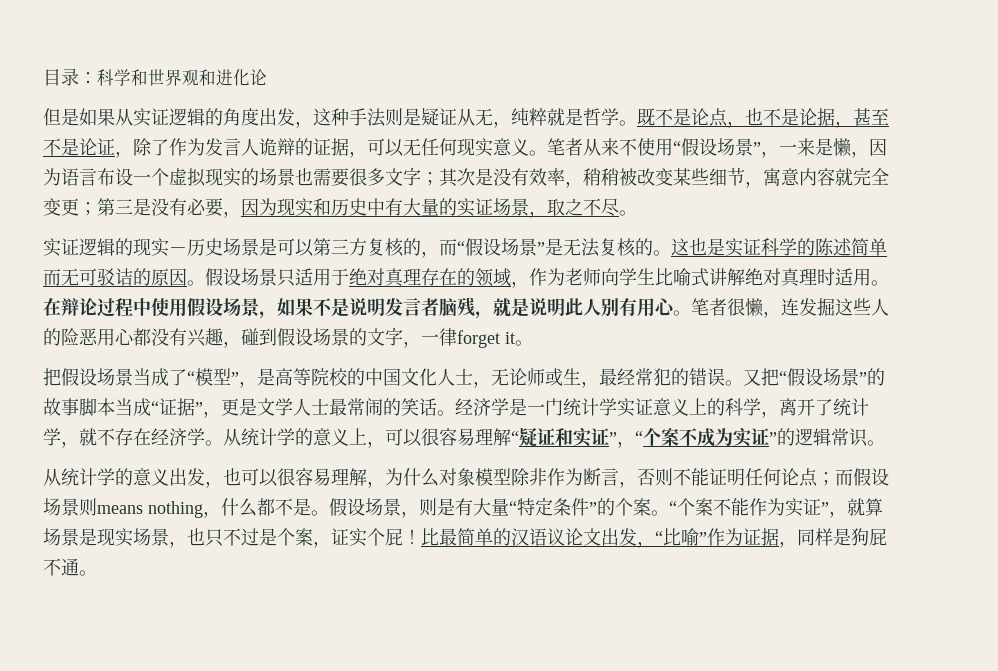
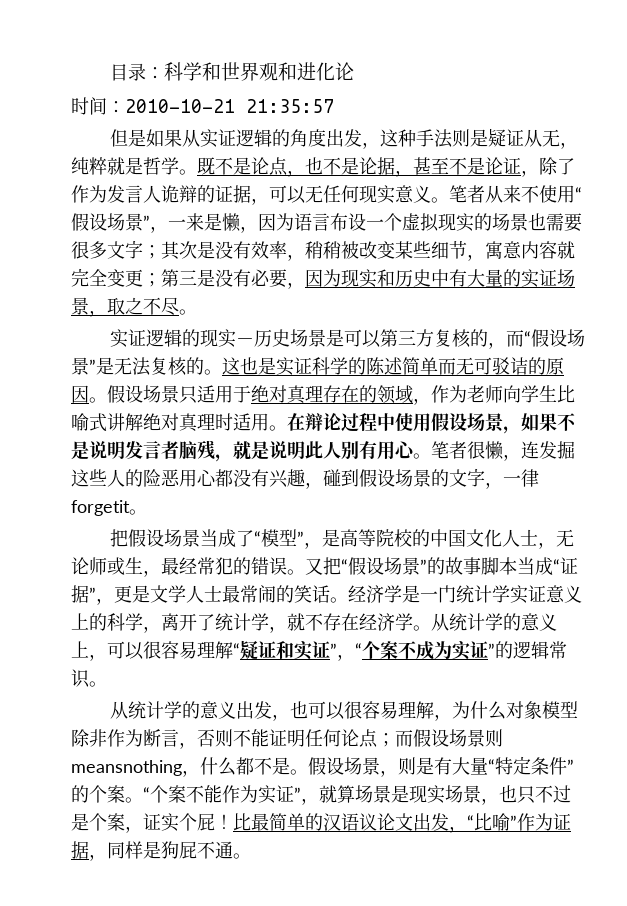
+ 时间：2010-10-21 21:35:57
- 笔者很懒，连发掘这些人的险恶用心都没有兴趣，碰到假设场景的文字，一律forget it。
+ 笔者很懒，连发掘这些人的险恶用心都没有兴趣，碰到假设场景的文字，一律forgetit。
- 从统计学的意义出发，也可以很容易理解，为什么对象模型除非作为断言，否则不能证明任何论点；而假设场景则means nothing，什么都不是。
+ 从统计学的意义出发，也可以很容易理解，为什么对象模型除非作为断言，否则不能证明任何论点；而假设场景则meansnothing，什么都不是。

